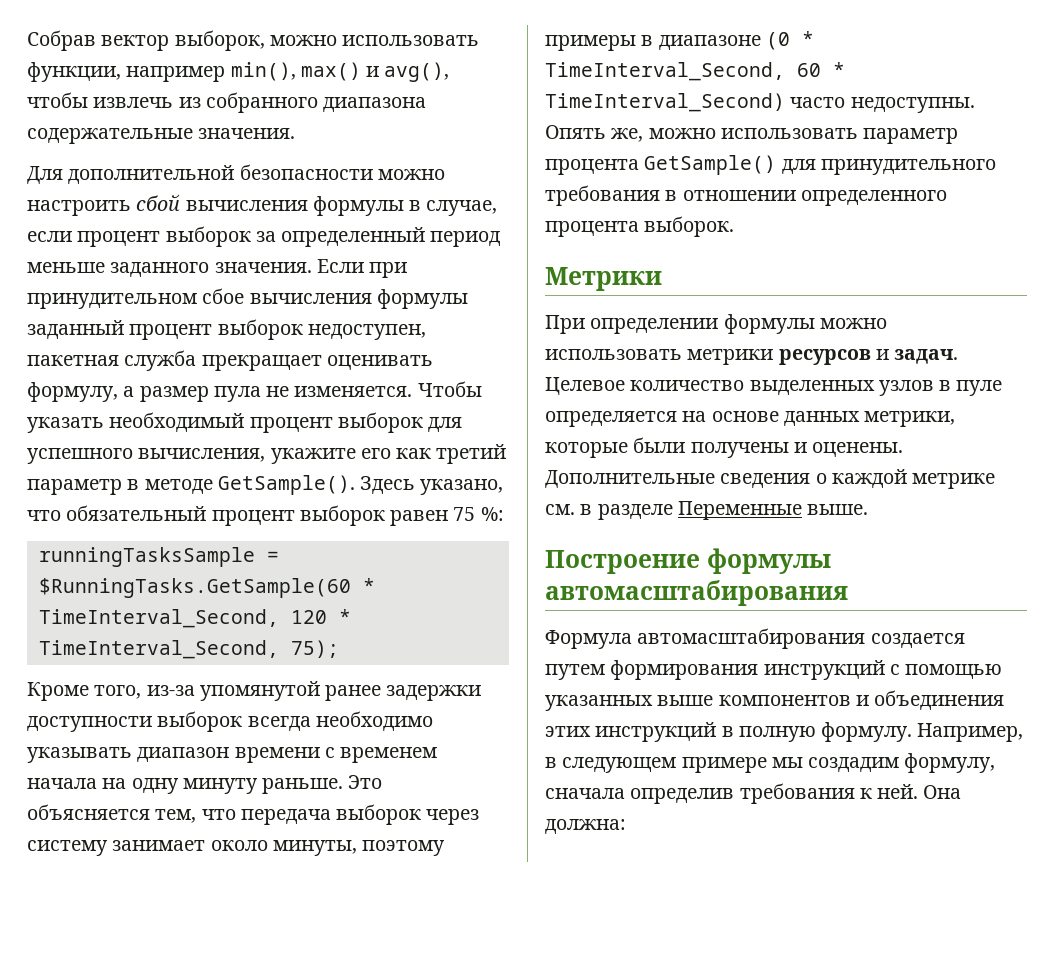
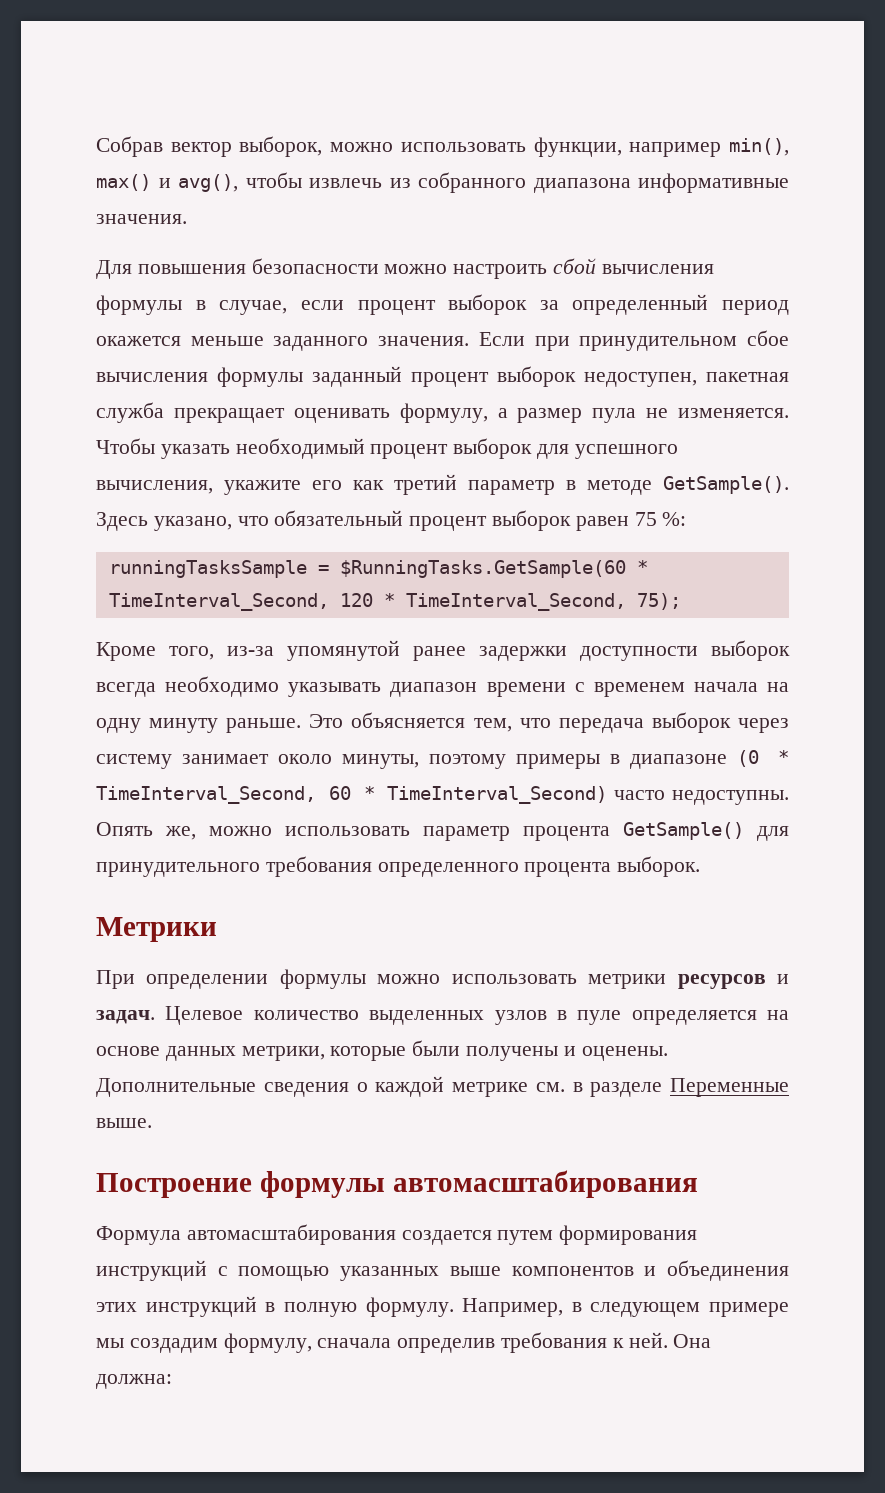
- Собрав вектор выборок, можно использовать функции, например min(), max() и avg(), чтобы извлечь из собранного диапазона содержательные значения.
+ Собрав вектор выборок, можно использовать функции, например min(), max() и avg(), чтобы извлечь из собранного диапазона информативные значения.
- Для дополнительной безопасности можно настроить сбой вычисления формулы в случае, если процент выборок за определенный период меньше заданного значения.
+ Для повышения безопасности можно настроить сбой вычисления формулы в случае, если процент выборок за определенный период окажется меньше заданного значения.
- Опять же, можно использовать параметр процента GetSample() для принудительного требования в отношении определенного процента выборок.
+ Опять же, можно использовать параметр процента GetSample() для принудительного требования определенного процента выборок.

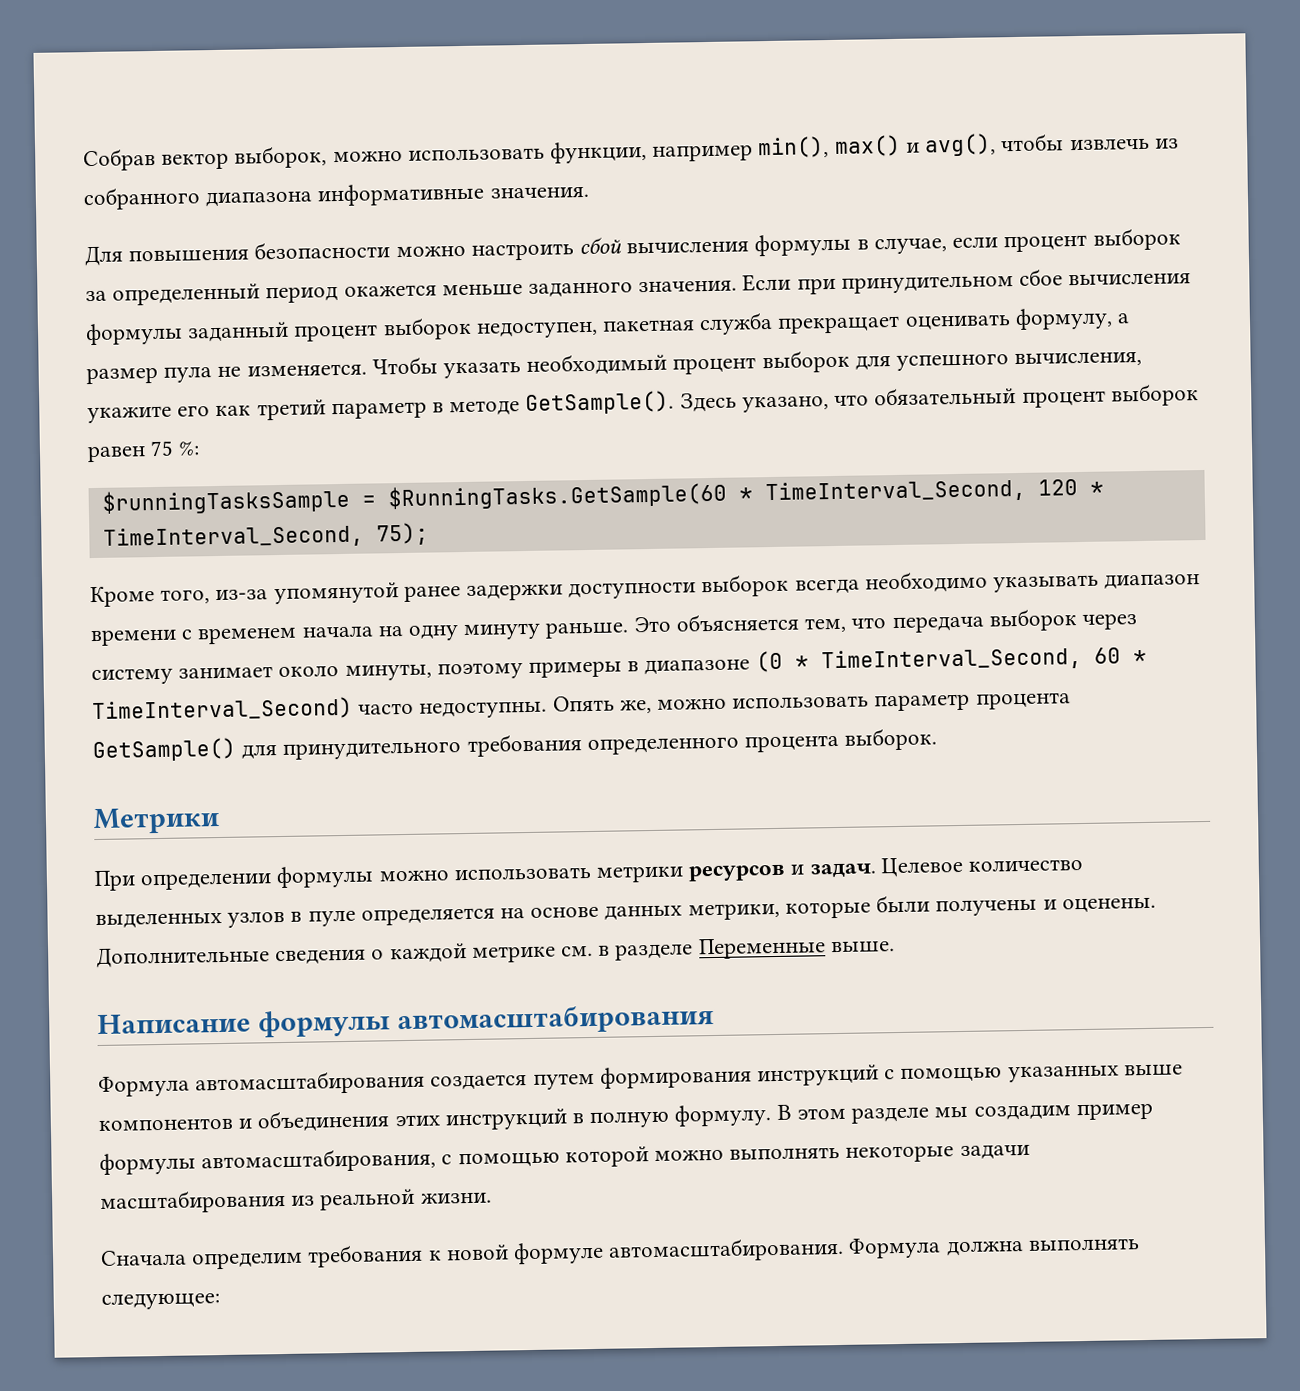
- runningTasksSample = $RunningTasks.GetSample(60 * TimeInterval_Second, 120 * TimeInterval_Second, 75);
+ $runningTasksSample = $RunningTasks.GetSample(60 * TimeInterval_Second, 120 * TimeInterval_Second, 75);
- Построение формулы автомасштабирования
+ Написание формулы автомасштабирования
- Например, в следующем примере мы создадим формулу, сначала определив требования к ней. Она должна:
+ В этом разделе мы создадим пример формулы автомасштабирования, с помощью которой можно выполнять некоторые задачи масштабирования из реальной жизни.
+ Сначала определим требования к новой формуле автомасштабирования. Формула должна выполнять следующее:

